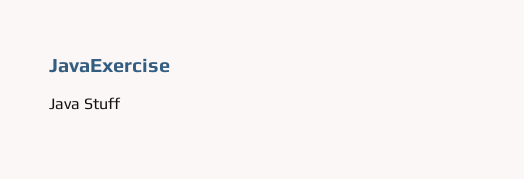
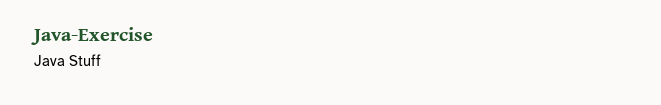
- JavaExercise
+ Java-Exercise

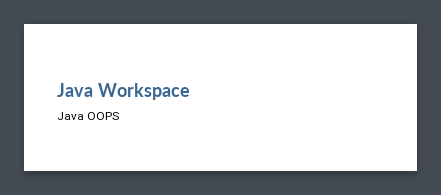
- Java-Exercise
- Java Stuff
+ Java Workspace
+ Java OOPS

